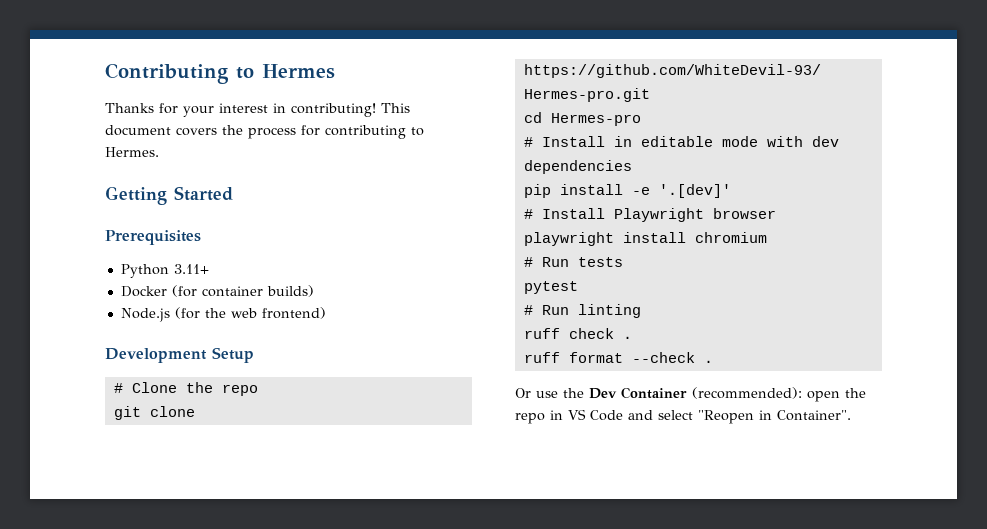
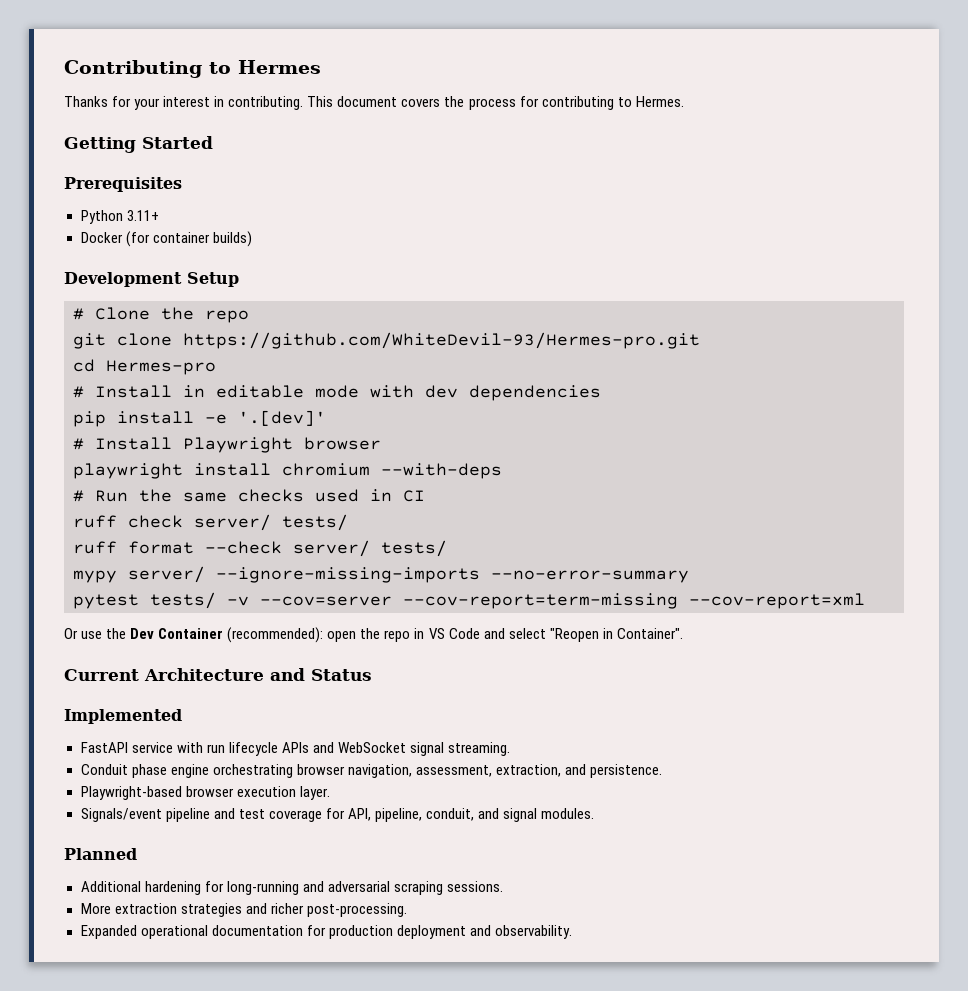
- Thanks for your interest in contributing!
+ Thanks for your interest in contributing.
- Node.js (for the web frontend)
- playwright install chromium
- # Run tests
- pytest
- # Run linting
+ playwright install chromium --with-deps
+ # Run the same checks used in CI
- ruff check .
+ ruff check server/ tests/
- ruff format --check .
+ ruff format --check server/ tests/
+ mypy server/ --ignore-missing-imports --no-error-summary
+ pytest tests/ -v --cov=server --cov-report=term-missing --cov-report=xml
+ Current Architecture and Status
+ Implemented
+ FastAPI service with run lifecycle APIs and WebSocket signal streaming.
+ Conduit phase engine orchestrating browser navigation, assessment, extraction, and persistence.
+ Playwright-based browser execution layer.
+ Signals/event pipeline and test coverage for API, pipeline, conduit, and signal modules.
+ Planned
+ Additional hardening for long-running and adversarial scraping sessions.
+ More extraction strategies and richer post-processing.
+ Expanded operational documentation for production deployment and observability.

